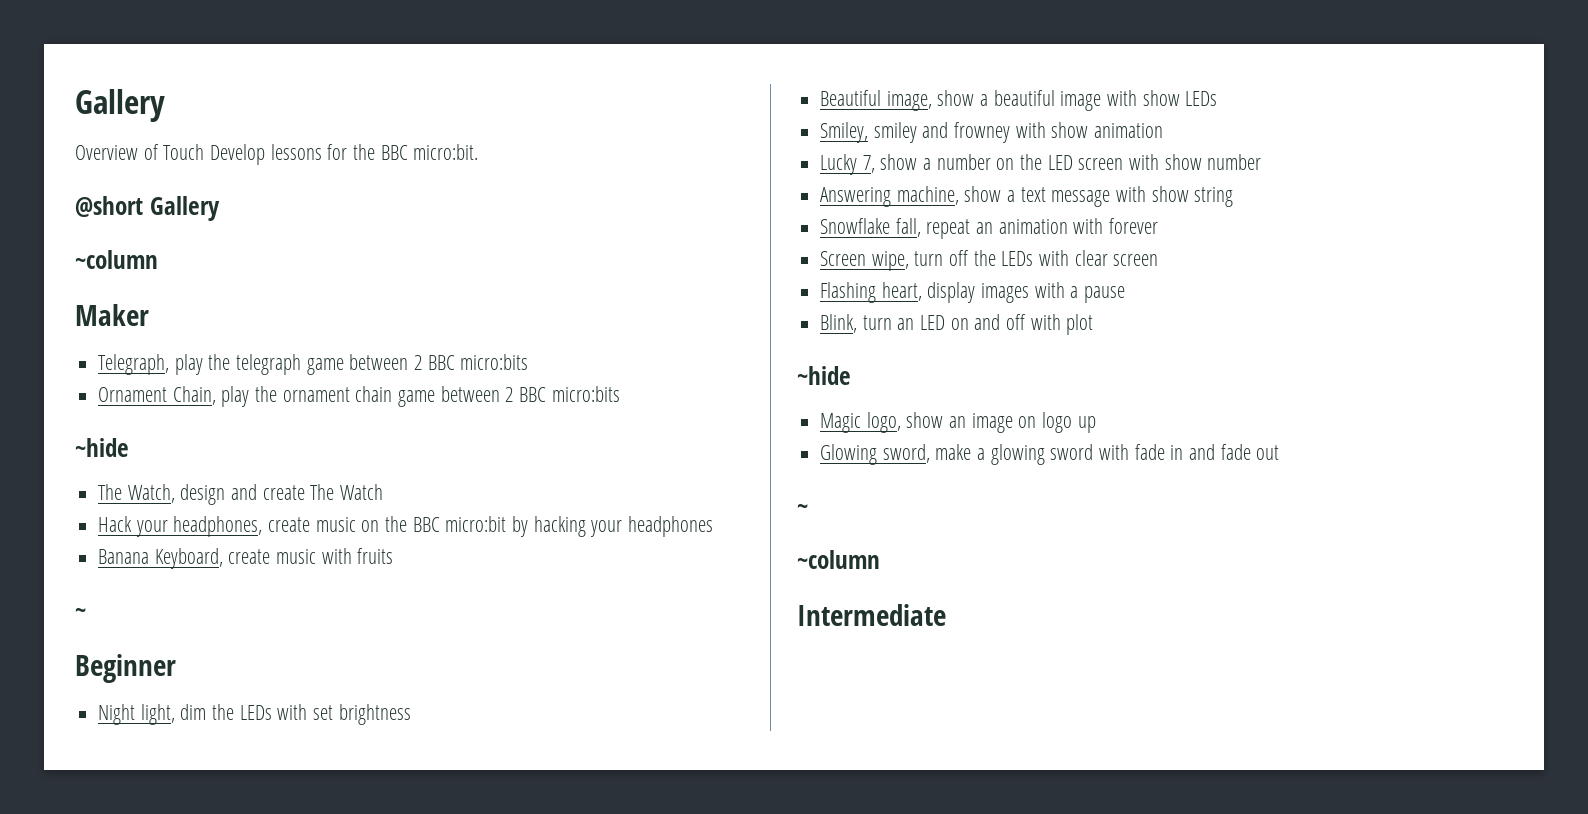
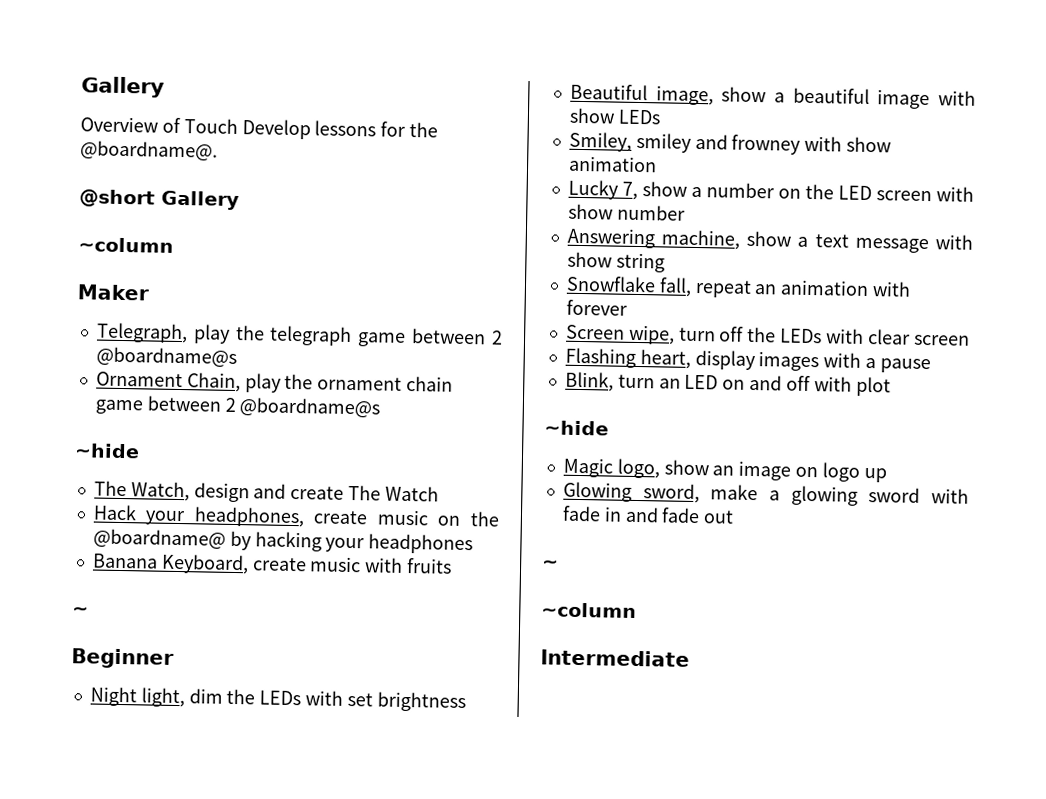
- Overview of Touch Develop lessons for the BBC micro:bit.
+ Overview of Touch Develop lessons for the @boardname@.
- Telegraph, play the telegraph game between 2 BBC micro:bits
+ Telegraph, play the telegraph game between 2 @boardname@s
- Ornament Chain, play the ornament chain game between 2 BBC micro:bits
+ Ornament Chain, play the ornament chain game between 2 @boardname@s
- Hack your headphones, create music on the BBC micro:bit by hacking your headphones
+ Hack your headphones, create music on the @boardname@ by hacking your headphones

